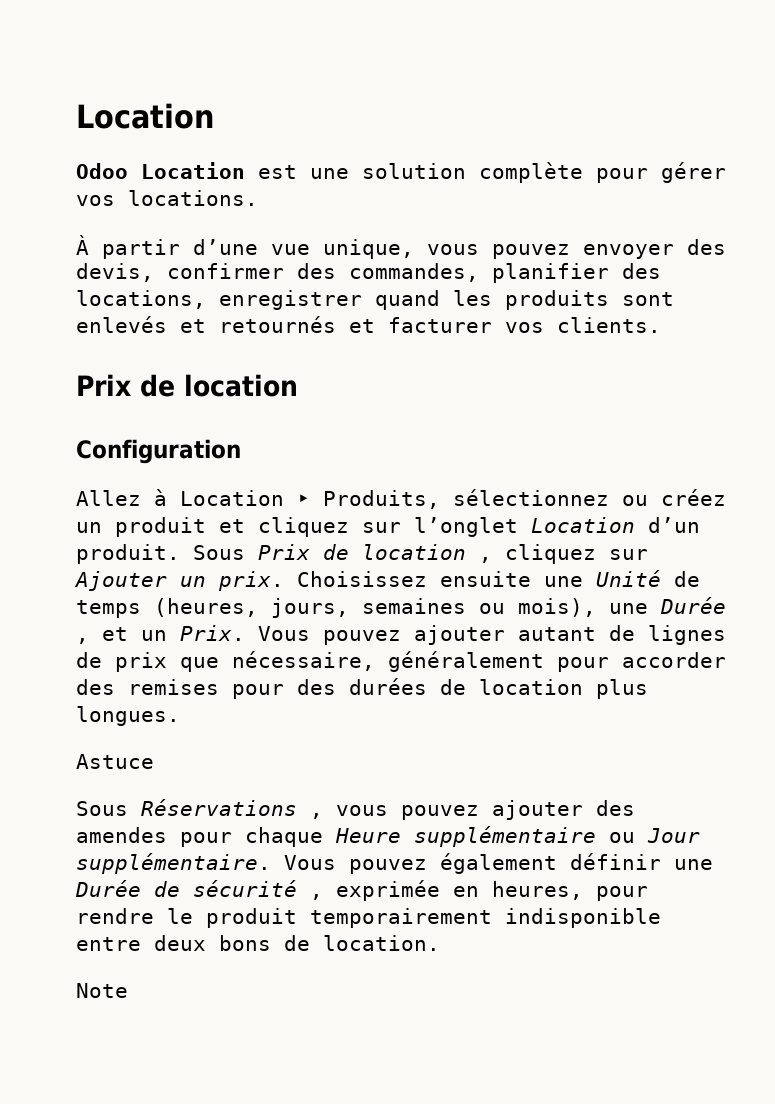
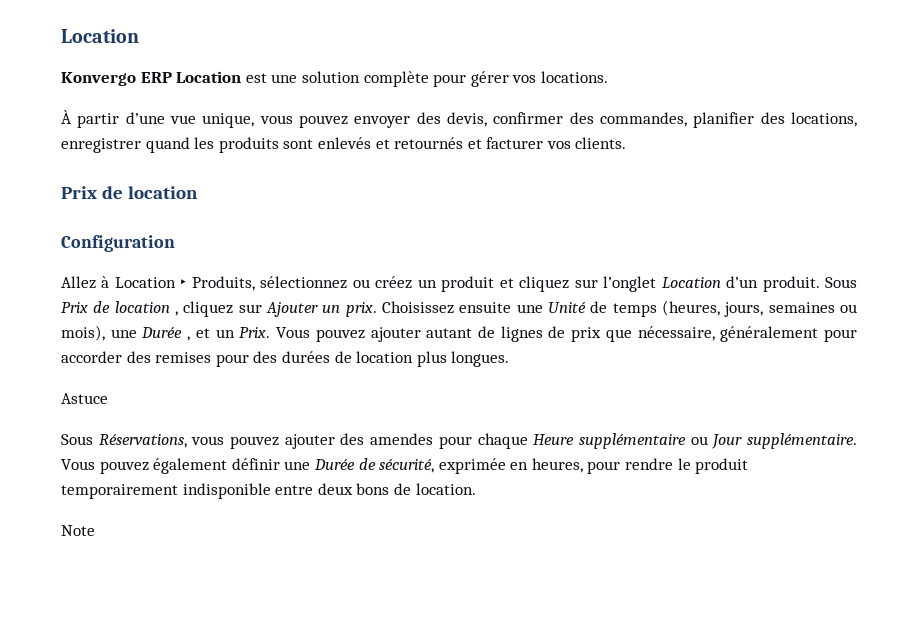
- Odoo Location est une solution complète pour gérer vos locations.
+ Konvergo ERP Location est une solution complète pour gérer vos locations.
- Sous Réservations , vous pouvez ajouter des amendes pour chaque Heure supplémentaire ou Jour supplémentaire.
+ Sous Réservations, vous pouvez ajouter des amendes pour chaque Heure supplémentaire ou Jour supplémentaire.
- Vous pouvez également définir une Durée de sécurité , exprimée en heures, pour rendre le produit temporairement indisponible entre deux bons de location.
+ Vous pouvez également définir une Durée de sécurité, exprimée en heures, pour rendre le produit temporairement indisponible entre deux bons de location.

